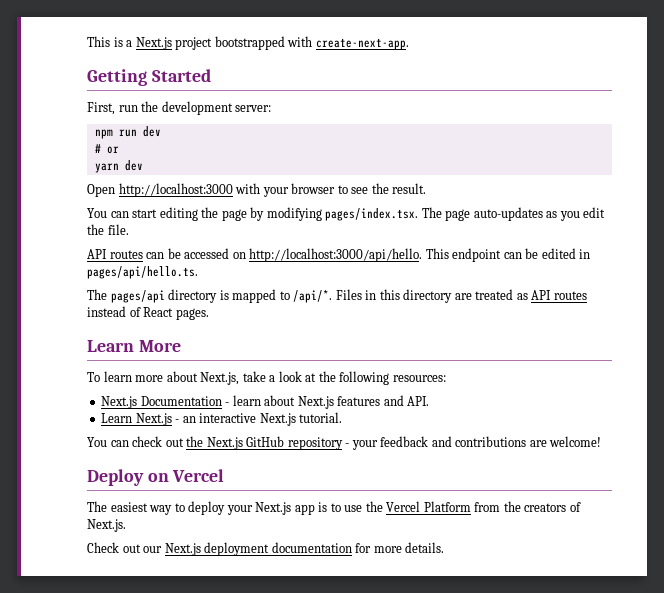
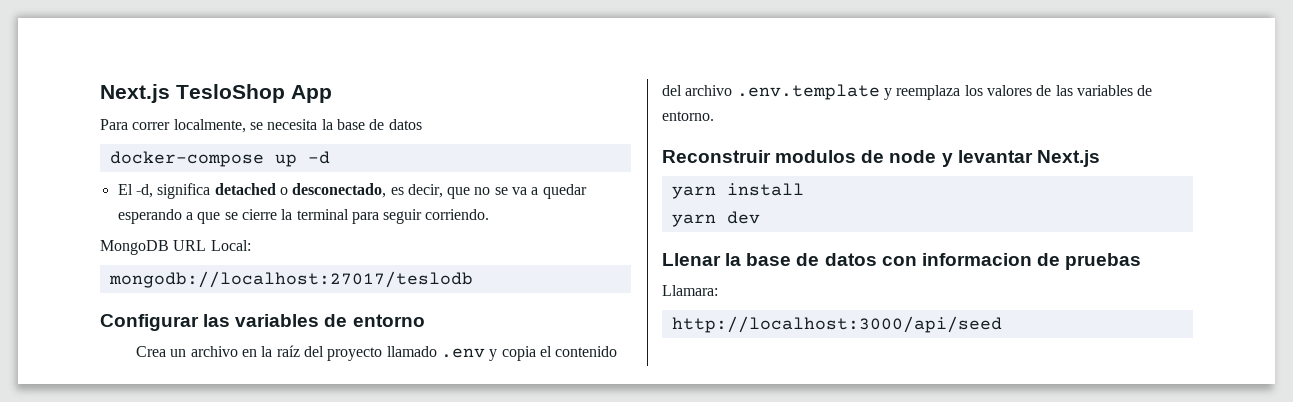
- This is a Next.js project bootstrapped with create-next-app.
- Getting Started
- First, run the development server:
- npm run dev
- # or
+ Next.js TesloShop App
+ Para correr localmente, se necesita la base de datos
+ docker-compose up -d
+ El -d, significa detached o desconectado, es decir, que no se va a quedar esperando a que se cierre la terminal para seguir corriendo.
+ MongoDB URL Local:
+ mongodb://localhost:27017/teslodb
+ Configurar las variables de entorno
+ Crea un archivo en la raíz del proyecto llamado .env y copia el contenido del archivo .env.template y reemplaza los valores de las variables de entorno.
+ Reconstruir modulos de node y levantar Next.js
+ yarn install
  yarn dev
- Open http://localhost:3000 with your browser to see the result.
- You can start editing the page by modifying pages/index.tsx. The page auto-updates as you edit the file.
- API routes can be accessed on http://localhost:3000/api/hello. This endpoint can be edited in pages/api/hello.ts.
- The pages/api directory is mapped to /api/*. Files in this directory are treated as API routes instead of React pages.
- Learn More
- To learn more about Next.js, take a look at the following resources:
- Next.js Documentation - learn about Next.js features and API.
- Learn Next.js - an interactive Next.js tutorial.
- You can check out the Next.js GitHub repository - your feedback and contributions are welcome!
- Deploy on Vercel
- The easiest way to deploy your Next.js app is to use the Vercel Platform from the creators of Next.js.
- Check out our Next.js deployment documentation for more details.
+ Llenar la base de datos con informacion de pruebas
+ Llamara:
+ http://localhost:3000/api/seed

